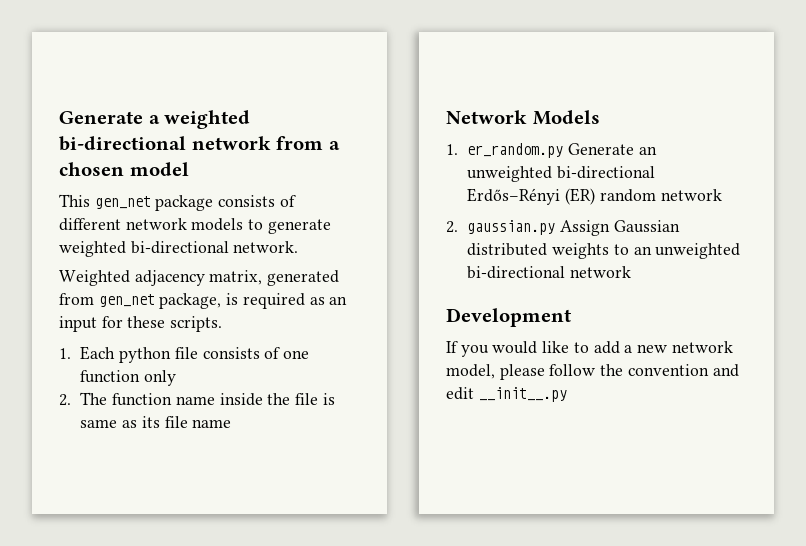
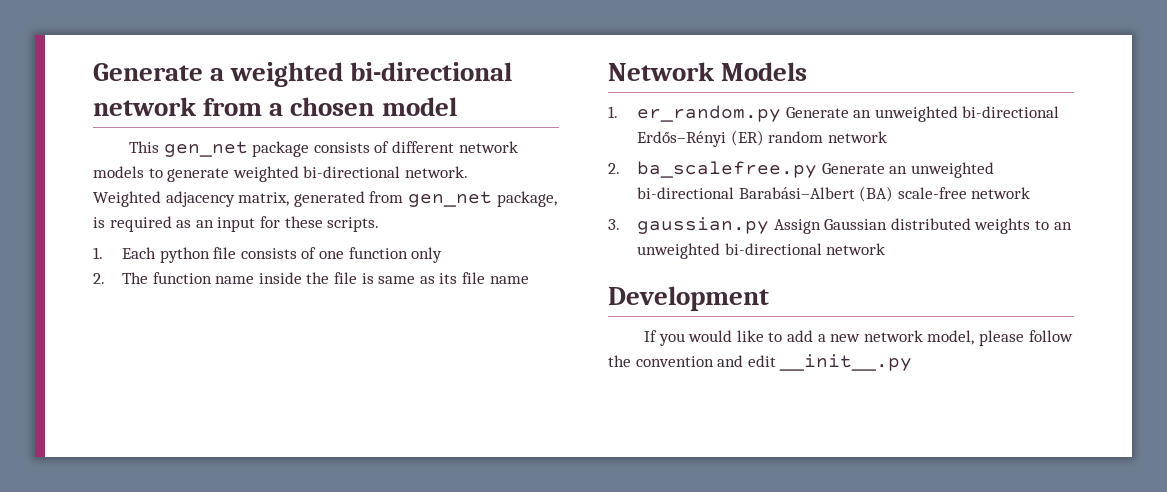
- 2. gaussian.py Assign Gaussian distributed weights to an unweighted bi-directional network
+ 2. ba_scalefree.py Generate an unweighted bi-directional Barabási–Albert (BA) scale-free network
+ 3. gaussian.py Assign Gaussian distributed weights to an unweighted bi-directional network

